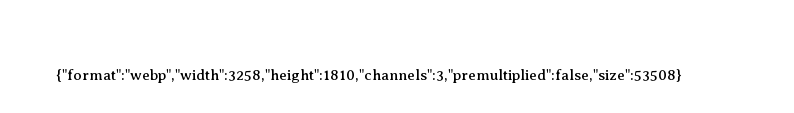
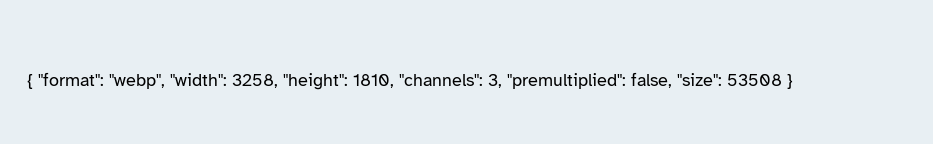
- {"format":"webp","width":3258,"height":1810,"channels":3,"premultiplied":false,"size":53508}
+ { "format": "webp", "width": 3258, "height": 1810, "channels": 3, "premultiplied": false, "size": 53508 }

